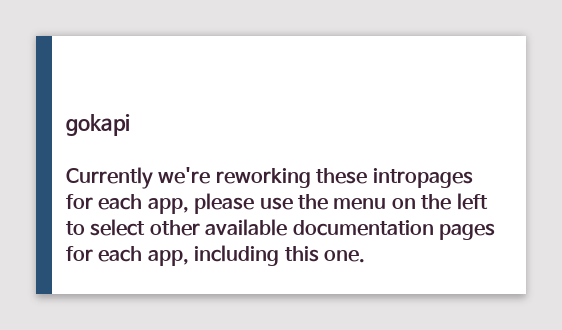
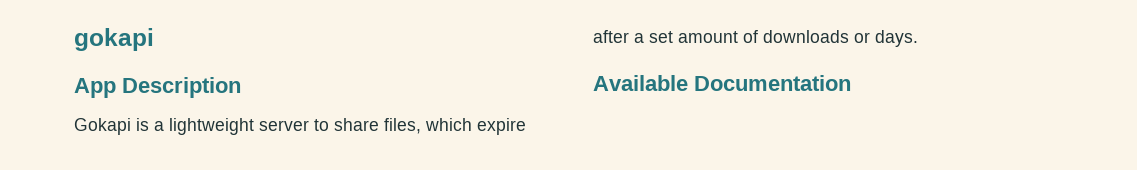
- Currently we're reworking these intropages for each app, please use the menu on the left to select other available documentation pages for each app, including this one.
+ App Description
+ Gokapi is a lightweight server to share files, which expire after a set amount of downloads or days.
+ Available Documentation

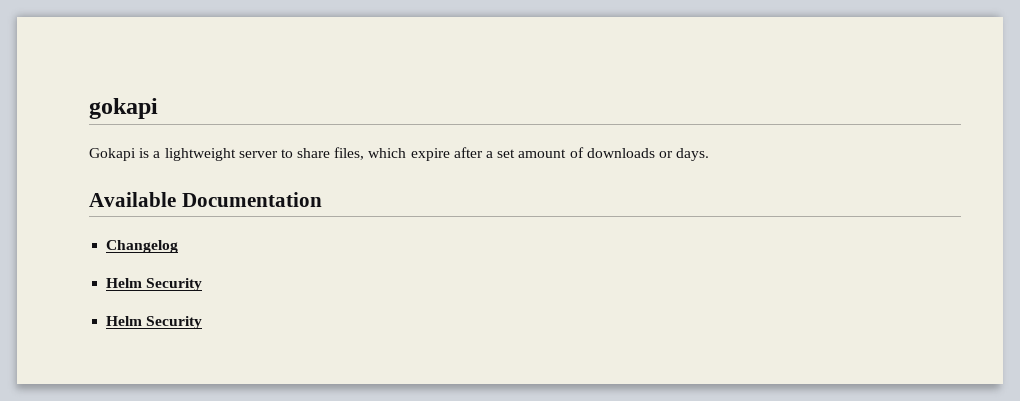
- App Description
+ Changelog
+ Helm Security
+ Helm Security

